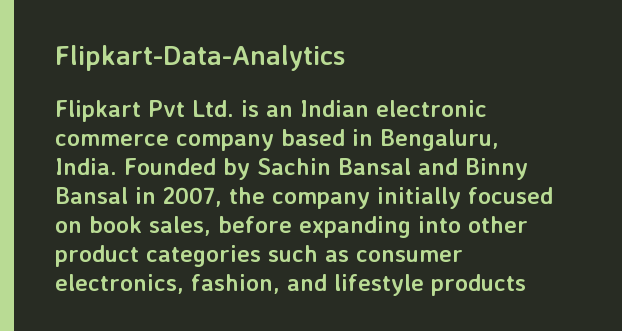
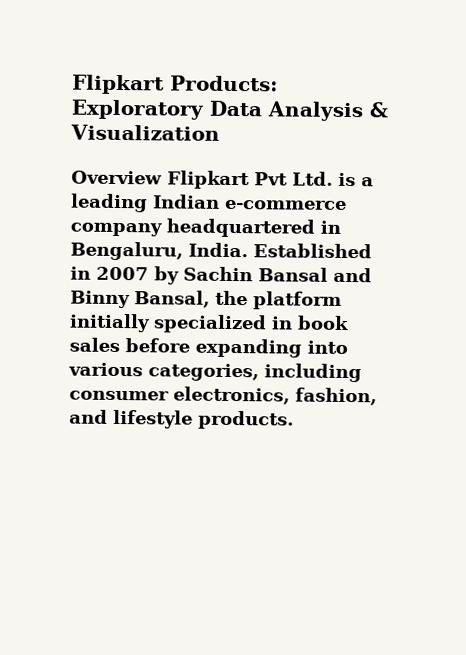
- Flipkart-Data-Analytics
- Flipkart Pvt Ltd. is an Indian electronic commerce company based in Bengaluru, India. Founded by Sachin Bansal and Binny Bansal in 2007, the company initially focused on book sales, before expanding into other product categories such as consumer electronics, fashion, and lifestyle products
+ Flipkart Products: Exploratory Data Analysis & Visualization
+ Overview Flipkart Pvt Ltd. is a leading Indian e-commerce company headquartered in Bengaluru, India. Established in 2007 by Sachin Bansal and Binny Bansal, the platform initially specialized in book sales before expanding into various categories, including consumer electronics, fashion, and lifestyle products.

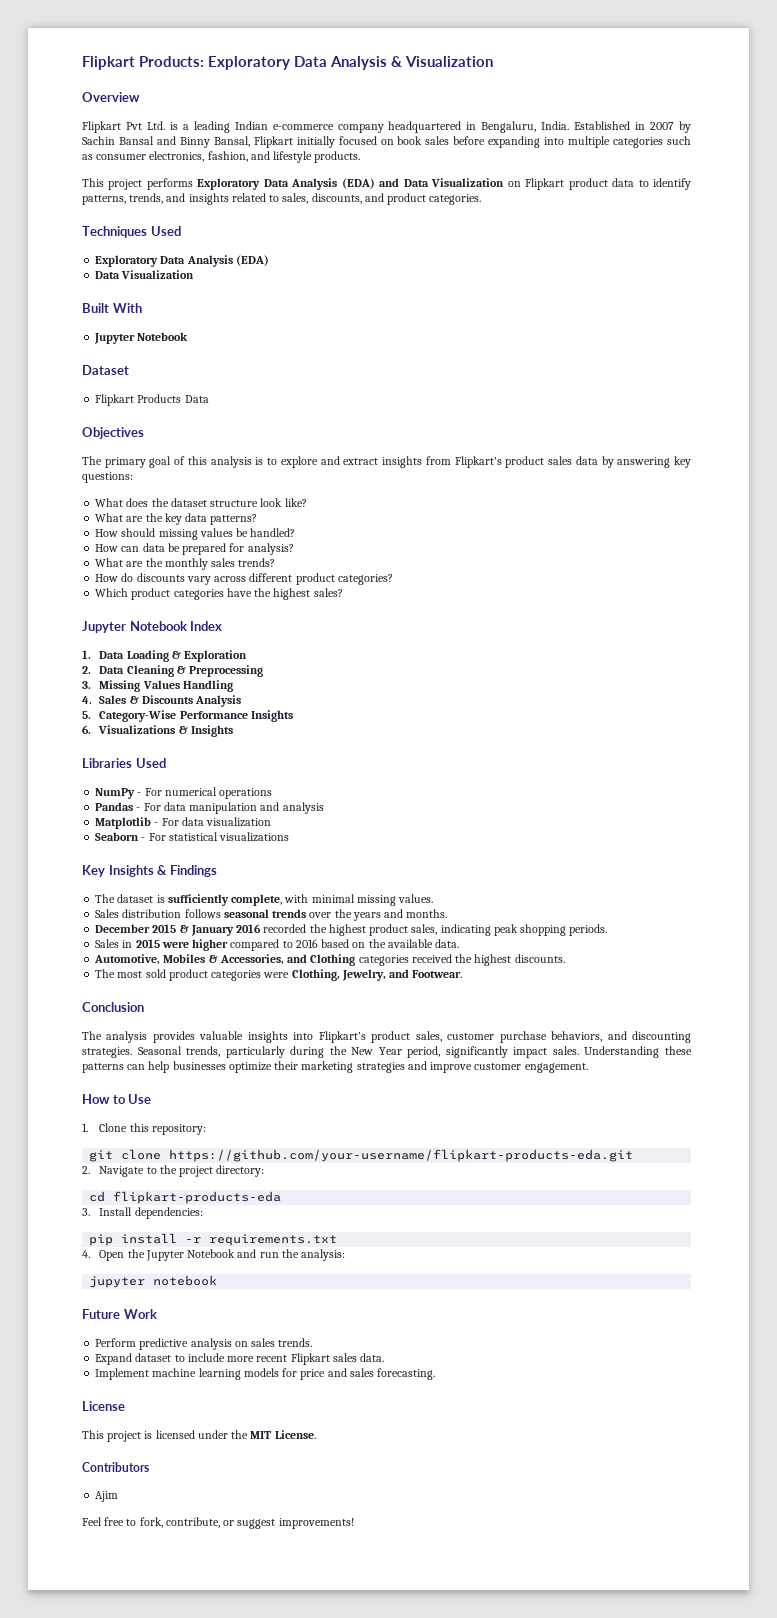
- Overview Flipkart Pvt Ltd. is a leading Indian e-commerce company headquartered in Bengaluru, India.
+ Overview
+ Flipkart Pvt Ltd. is a leading Indian e-commerce company headquartered in Bengaluru, India.
- Established in 2007 by Sachin Bansal and Binny Bansal, the platform initially specialized in book sales before expanding into various categories, including consumer electronics, fashion, and lifestyle products.
+ Established in 2007 by Sachin Bansal and Binny Bansal, Flipkart initially focused on book sales before expanding into multiple categories such as consumer electronics, fashion, and lifestyle products.
+ This project performs Exploratory Data Analysis (EDA) and Data Visualization on Flipkart product data to identify patterns, trends, and insights related to sales, discounts, and product categories.
+ Techniques Used
+ Exploratory Data Analysis (EDA)
+ Data Visualization
+ Built With
+ Jupyter Notebook
+ Dataset
+ Flipkart Products Data
+ Objectives
+ The primary goal of this analysis is to explore and extract insights from Flipkart's product sales data by answering key questions:
+ What does the dataset structure look like?
+ What are the key data patterns?
+ How should missing values be handled?
+ How can data be prepared for analysis?
+ What are the monthly sales trends?
+ How do discounts vary across different product categories?
+ Which product categories have the highest sales?
+ Jupyter Notebook Index
+ 1. Data Loading & Exploration
+ 2. Data Cleaning & Preprocessing
+ 3. Missing Values Handling
+ 4. Sales & Discounts Analysis
+ 5. Category-Wise Performance Insights
+ 6. Visualizations & Insights
+ Libraries Used
+ NumPy - For numerical operations
+ Pandas - For data manipulation and analysis
+ Matplotlib - For data visualization
+ Seaborn - For statistical visualizations
+ Key Insights & Findings
+ The dataset is sufficiently complete, with minimal missing values.
+ Sales distribution follows seasonal trends over the years and months.
+ December 2015 & January 2016 recorded the highest product sales, indicating peak shopping periods.
+ Sales in 2015 were higher compared to 2016 based on the available data.
+ Automotive, Mobiles & Accessories, and Clothing categories received the highest discounts.
+ The most sold product categories were Clothing, Jewelry, and Footwear.
+ Conclusion
+ The analysis provides valuable insights into Flipkart’s product sales, customer purchase behaviors, and discounting strategies. Seasonal trends, particularly during the New Year period, significantly impact sales. Understanding these patterns can help businesses optimize their marketing strategies and improve customer engagement.
+ How to Use
+ 1. Clone this repository:
+ git clone https://github.com/your-username/flipkart-products-eda.git
+ 2. Navigate to the project directory:
+ cd flipkart-products-eda
+ 3. Install dependencies:
+ pip install -r requirements.txt
+ 4. Open the Jupyter Notebook and run the analysis:
+ jupyter notebook
+ Future Work
+ Perform predictive analysis on sales trends.
+ Expand dataset to include more recent Flipkart sales data.
+ Implement machine learning models for price and sales forecasting.
+ License
+ This project is licensed under the MIT License.
+ Contributors
+ Ajim
+ Feel free to fork, contribute, or suggest improvements!

